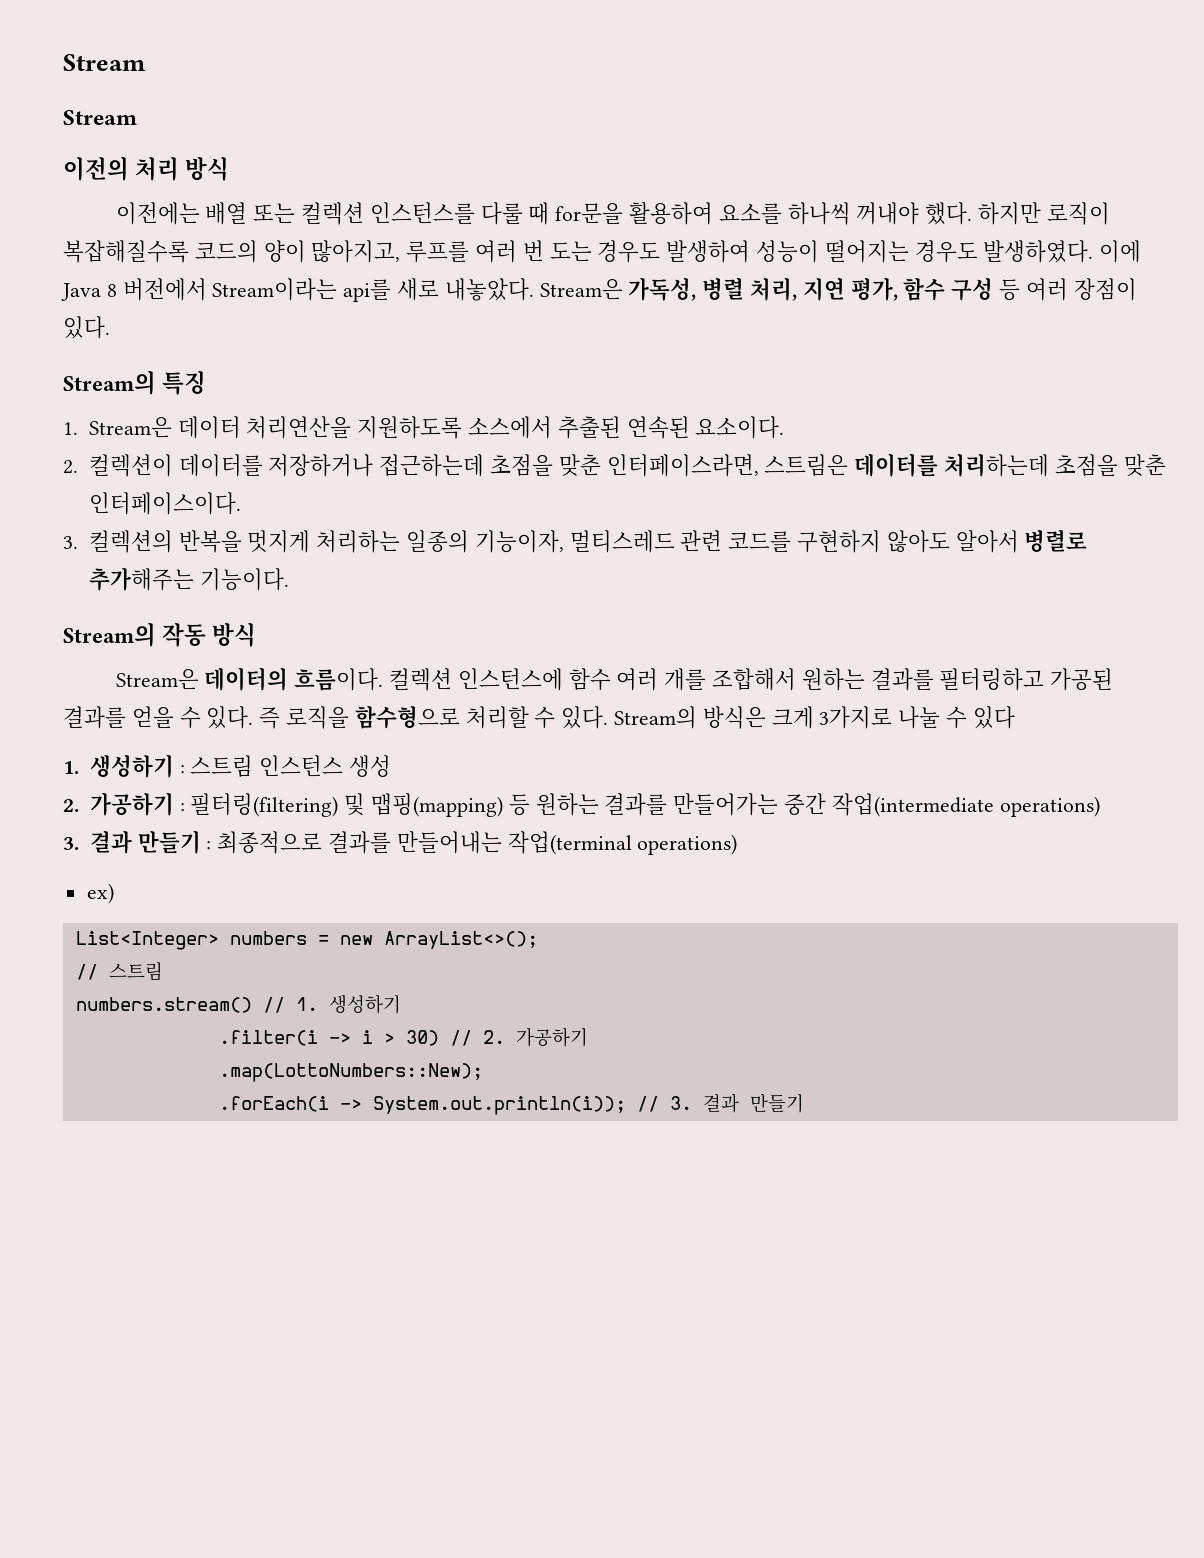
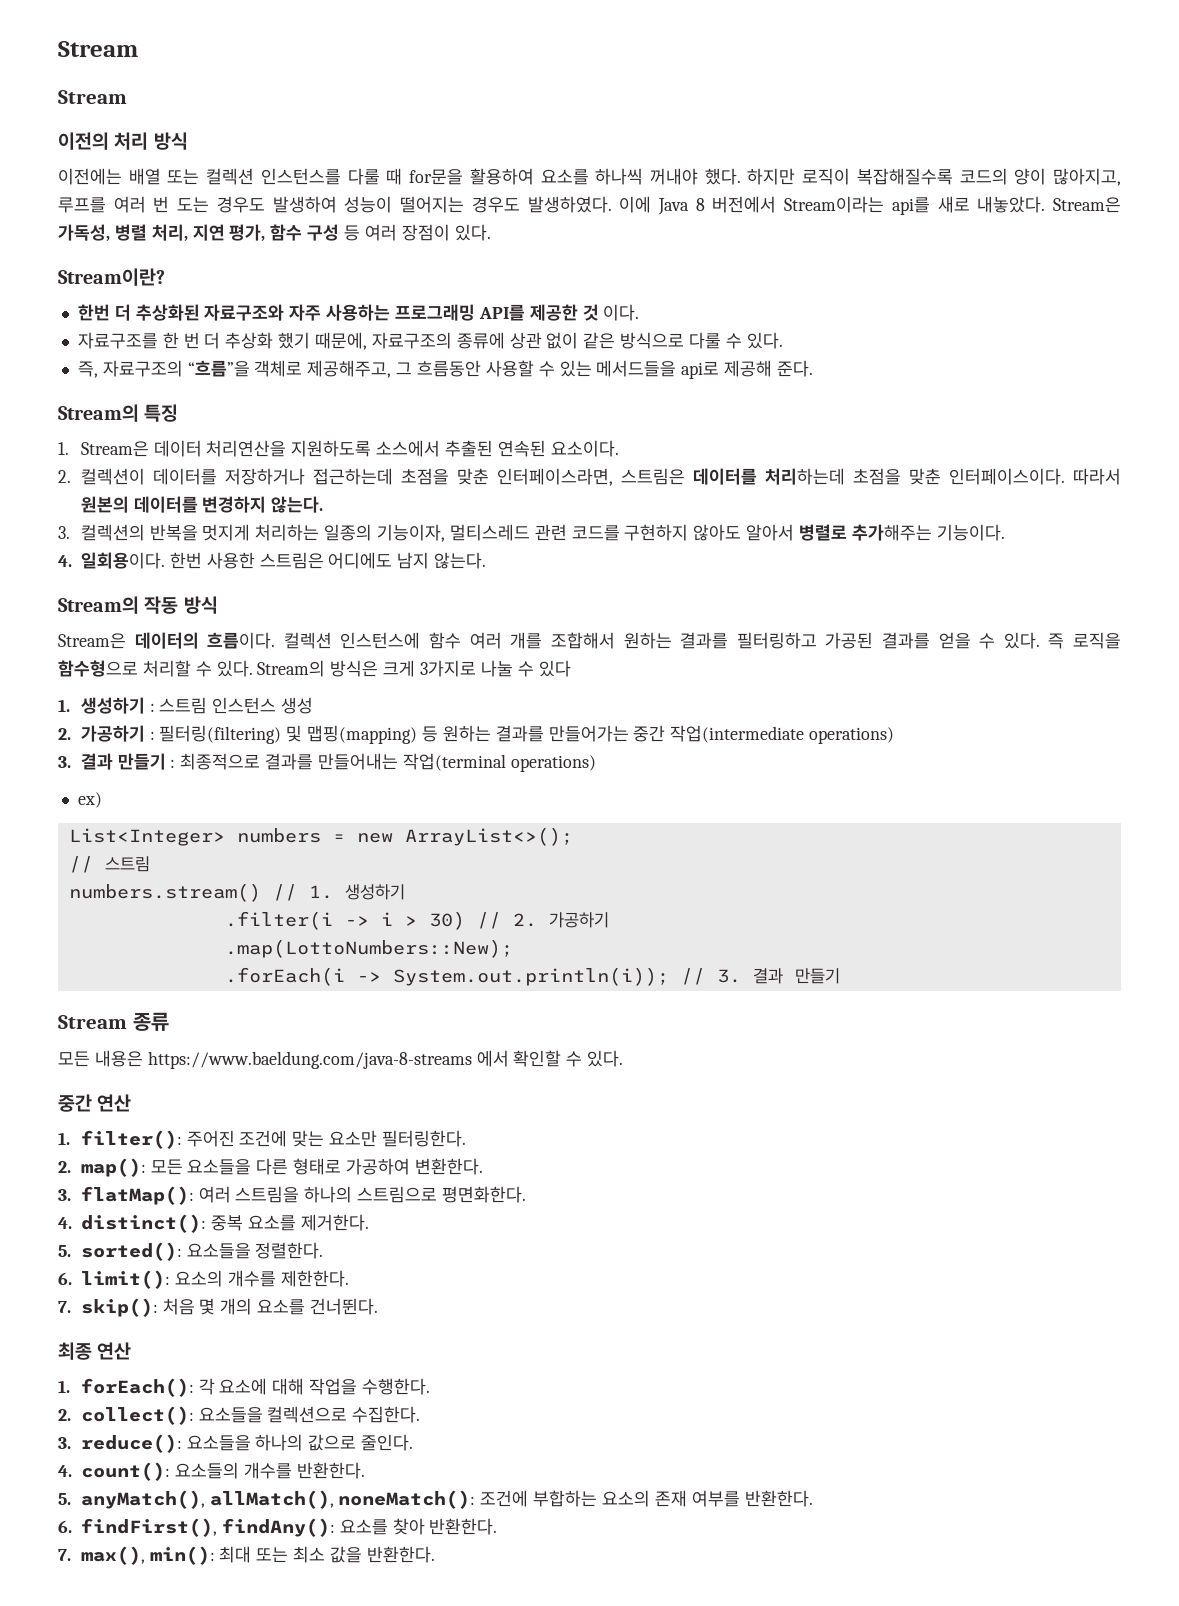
+ Stream이란?
+ 한번 더 추상화된 자료구조와 자주 사용하는 프로그래밍 API를 제공한 것 이다.
+ 자료구조를 한 번 더 추상화 했기 때문에, 자료구조의 종류에 상관 없이 같은 방식으로 다룰 수 있다.
+ 즉, 자료구조의 “흐름”을 객체로 제공해주고, 그 흐름동안 사용할 수 있는 메서드들을 api로 제공해 준다.
+ 따라서 원본의 데이터를 변경하지 않는다.
+ 4. 일회용이다. 한번 사용한 스트림은 어디에도 남지 않는다.
+ Stream 종류
+ 모든 내용은 https://www.baeldung.com/java-8-streams 에서 확인할 수 있다.
+ 중간 연산
+ 1. filter(): 주어진 조건에 맞는 요소만 필터링한다.
+ 2. map(): 모든 요소들을 다른 형태로 가공하여 변환한다.
+ 3. flatMap(): 여러 스트림을 하나의 스트림으로 평면화한다.
+ 4. distinct(): 중복 요소를 제거한다.
+ 5. sorted(): 요소들을 정렬한다.
+ 6. limit(): 요소의 개수를 제한한다.
+ 7. skip(): 처음 몇 개의 요소를 건너뛴다.
+ 최종 연산
+ 1. forEach(): 각 요소에 대해 작업을 수행한다.
+ 2. collect(): 요소들을 컬렉션으로 수집한다.
+ 3. reduce(): 요소들을 하나의 값으로 줄인다.
+ 4. count(): 요소들의 개수를 반환한다.
+ 5. anyMatch(), allMatch(), noneMatch(): 조건에 부합하는 요소의 존재 여부를 반환한다.
+ 6. findFirst(), findAny(): 요소를 찾아 반환한다.
+ 7. max(), min(): 최대 또는 최소 값을 반환한다.

